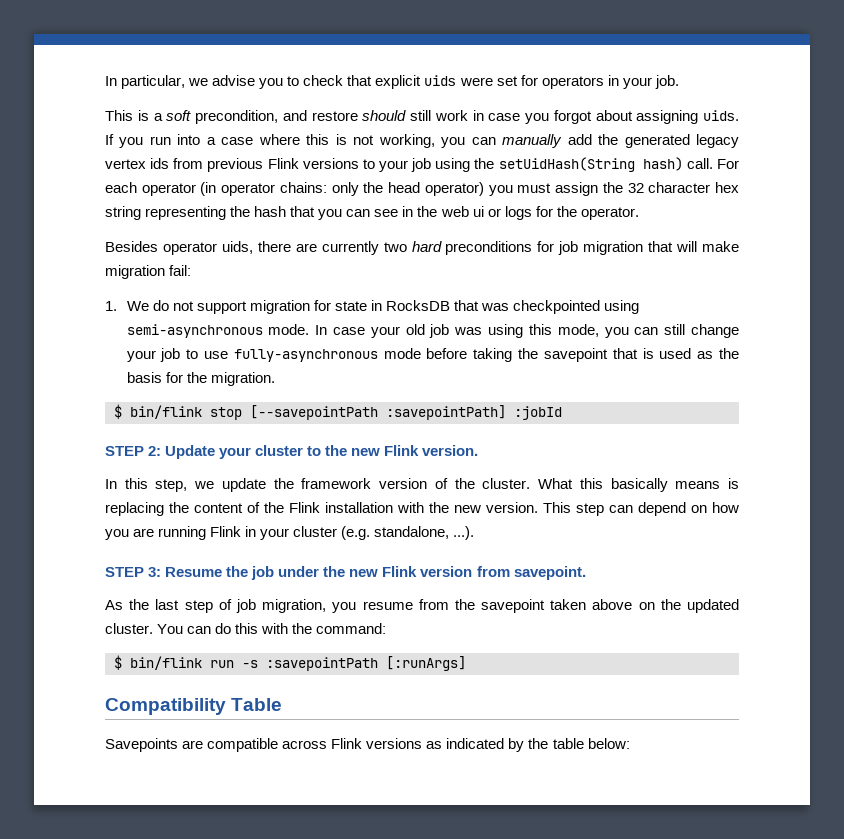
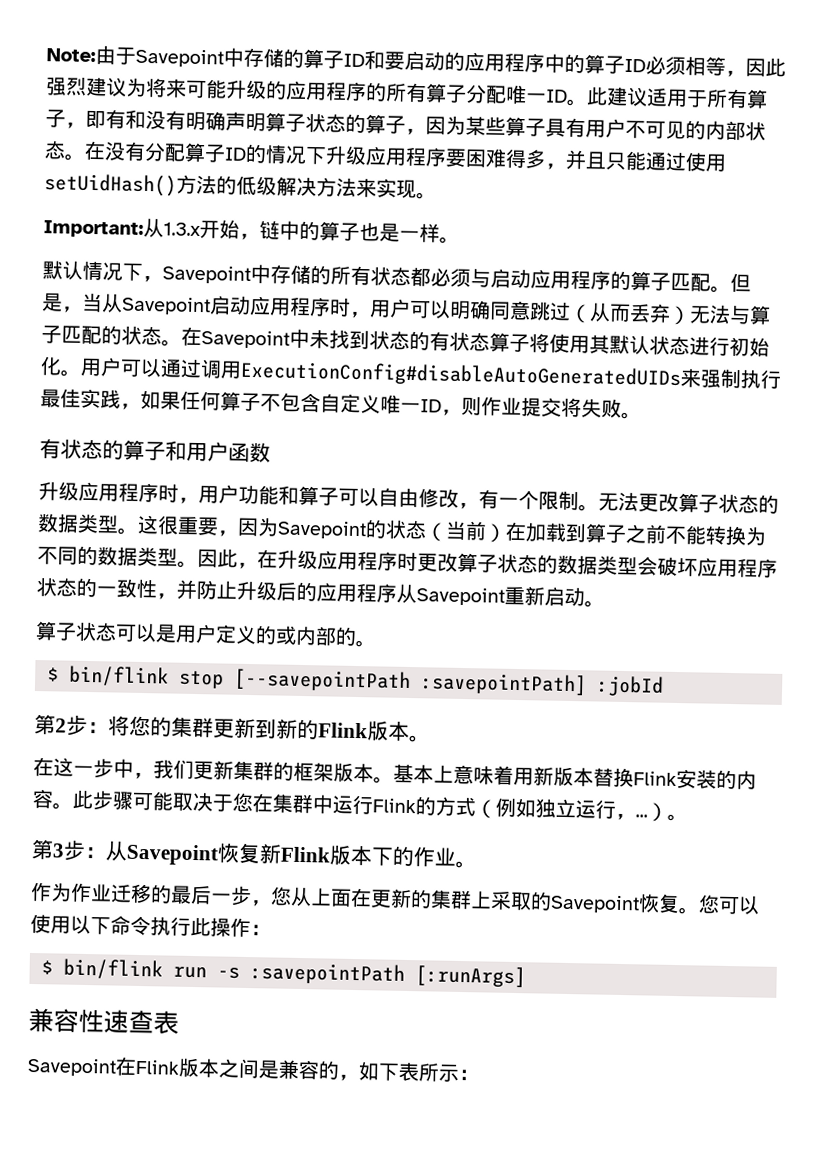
- In particular, we advise you to check that explicit uids were set for operators in your job.
- This is a soft precondition, and restore should still work in case you forgot about assigning uids. If you run into a case where this is not working, you can manually add the generated legacy vertex ids from previous Flink versions to your job using the setUidHash(String hash) call. For each operator (in operator chains: only the head operator) you must assign the 32 character hex string representing the hash that you can see in the web ui or logs for the operator.
- Besides operator uids, there are currently two hard preconditions for job migration that will make migration fail:
- 1. We do not support migration for state in RocksDB that was checkpointed using semi-asynchronous mode. In case your old job was using this mode, you can still change your job to use fully-asynchronous mode before taking the savepoint that is used as the basis for the migration.
+ Note:由于Savepoint中存储的算子ID和要启动的应用程序中的算子ID必须相等，因此强烈建议为将来可能升级的应用程序的所有算子分配唯一ID。此建议适用于所有算子，即有和没有明确声明算子状态的算子，因为某些算子具有用户不可见的内部状态。在没有分配算子ID的情况下升级应用程序要困难得多，并且只能通过使用setUidHash()方法的低级解决方法来实现。
+ Important:从1.3.x开始，链中的算子也是一样。
+ 默认情况下，Savepoint中存储的所有状态都必须与启动应用程序的算子匹配。但是，当从Savepoint启动应用程序时，用户可以明确同意跳过（从而丢弃）无法与算子匹配的状态。在Savepoint中未找到状态的有状态算子将使用其默认状态进行初始化。用户可以通过调用ExecutionConfig#disableAutoGeneratedUIDs来强制执行最佳实践，如果任何算子不包含自定义唯一ID，则作业提交将失败。
+ 有状态的算子和用户函数
+ 升级应用程序时，用户功能和算子可以自由修改，有一个限制。无法更改算子状态的数据类型。这很重要，因为Savepoint的状态（当前）在加载到算子之前不能转换为不同的数据类型。因此，在升级应用程序时更改算子状态的数据类型会破坏应用程序状态的一致性，并防止升级后的应用程序从Savepoint重新启动。
+ 算子状态可以是用户定义的或内部的。
- STEP 2: Update your cluster to the new Flink version.
- In this step, we update the framework version of the cluster. What this basically means is replacing the content of the Flink installation with the new version. This step can depend on how you are running Flink in your cluster (e.g. standalone, ...).
- STEP 3: Resume the job under the new Flink version from savepoint.
- As the last step of job migration, you resume from the savepoint taken above on the updated cluster. You can do this with the command:
+ 第2步：将您的集群更新到新的Flink版本。
+ 在这一步中，我们更新集群的框架版本。基本上意味着用新版本替换Flink安装的内容。此步骤可能取决于您在集群中运行Flink的方式（例如独立运行，...）。
+ 第3步：从Savepoint恢复新Flink版本下的作业。
+ 作为作业迁移的最后一步，您从上面在更新的集群上采取的Savepoint恢复。您可以使用以下命令执行此操作：
- Compatibility Table
- Savepoints are compatible across Flink versions as indicated by the table below:
+ 兼容性速查表
+ Savepoint在Flink版本之间是兼容的，如下表所示：

